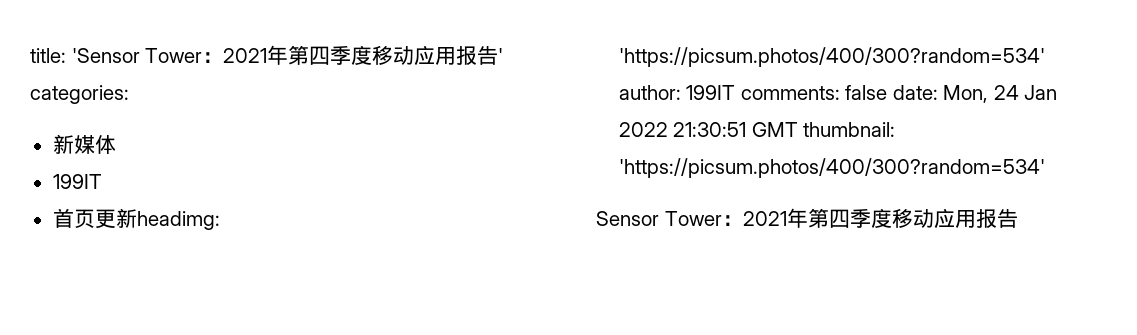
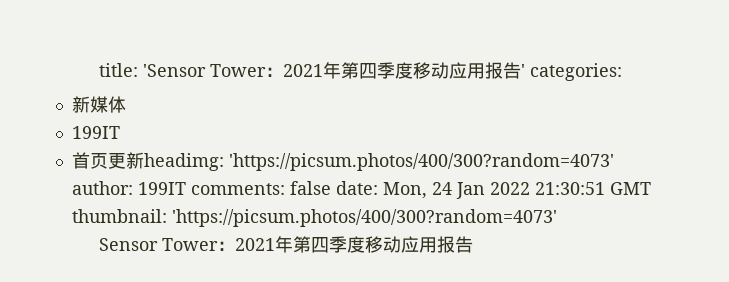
- 首页更新headimg: 'https://picsum.photos/400/300?random=534' author: 199IT comments: false date: Mon, 24 Jan 2022 21:30:51 GMT thumbnail: 'https://picsum.photos/400/300?random=534'
+ 首页更新headimg: 'https://picsum.photos/400/300?random=4073' author: 199IT comments: false date: Mon, 24 Jan 2022 21:30:51 GMT thumbnail: 'https://picsum.photos/400/300?random=4073'

